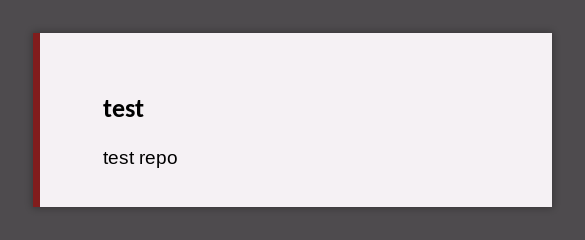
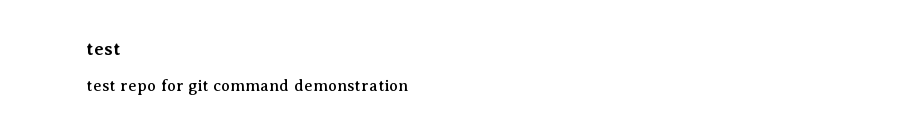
- test repo
+ test repo for git command demonstration

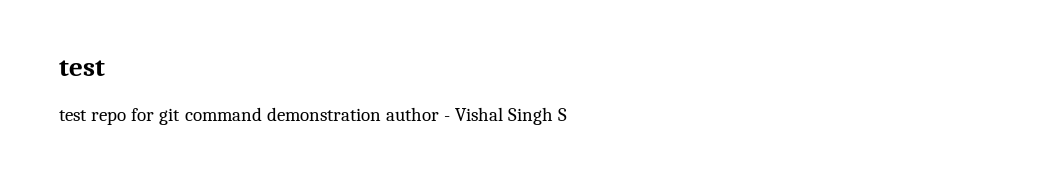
- test repo for git command demonstration
+ test repo for git command demonstration author - Vishal Singh S

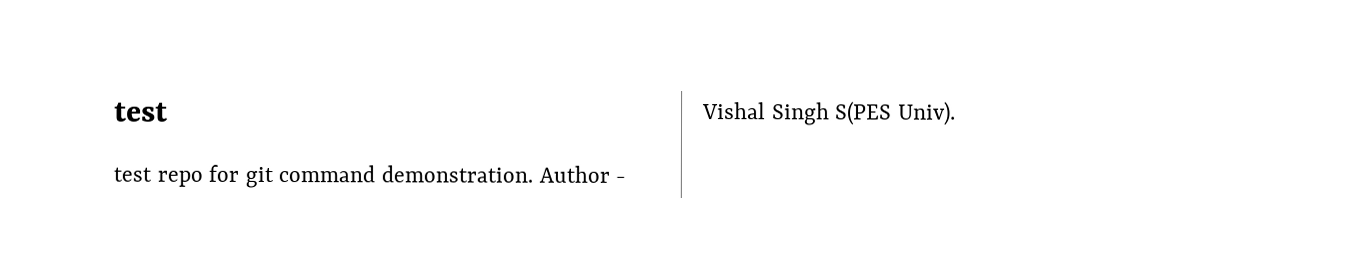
- test repo for git command demonstration author - Vishal Singh S
+ test repo for git command demonstration. Author - Vishal Singh S(PES Univ).

